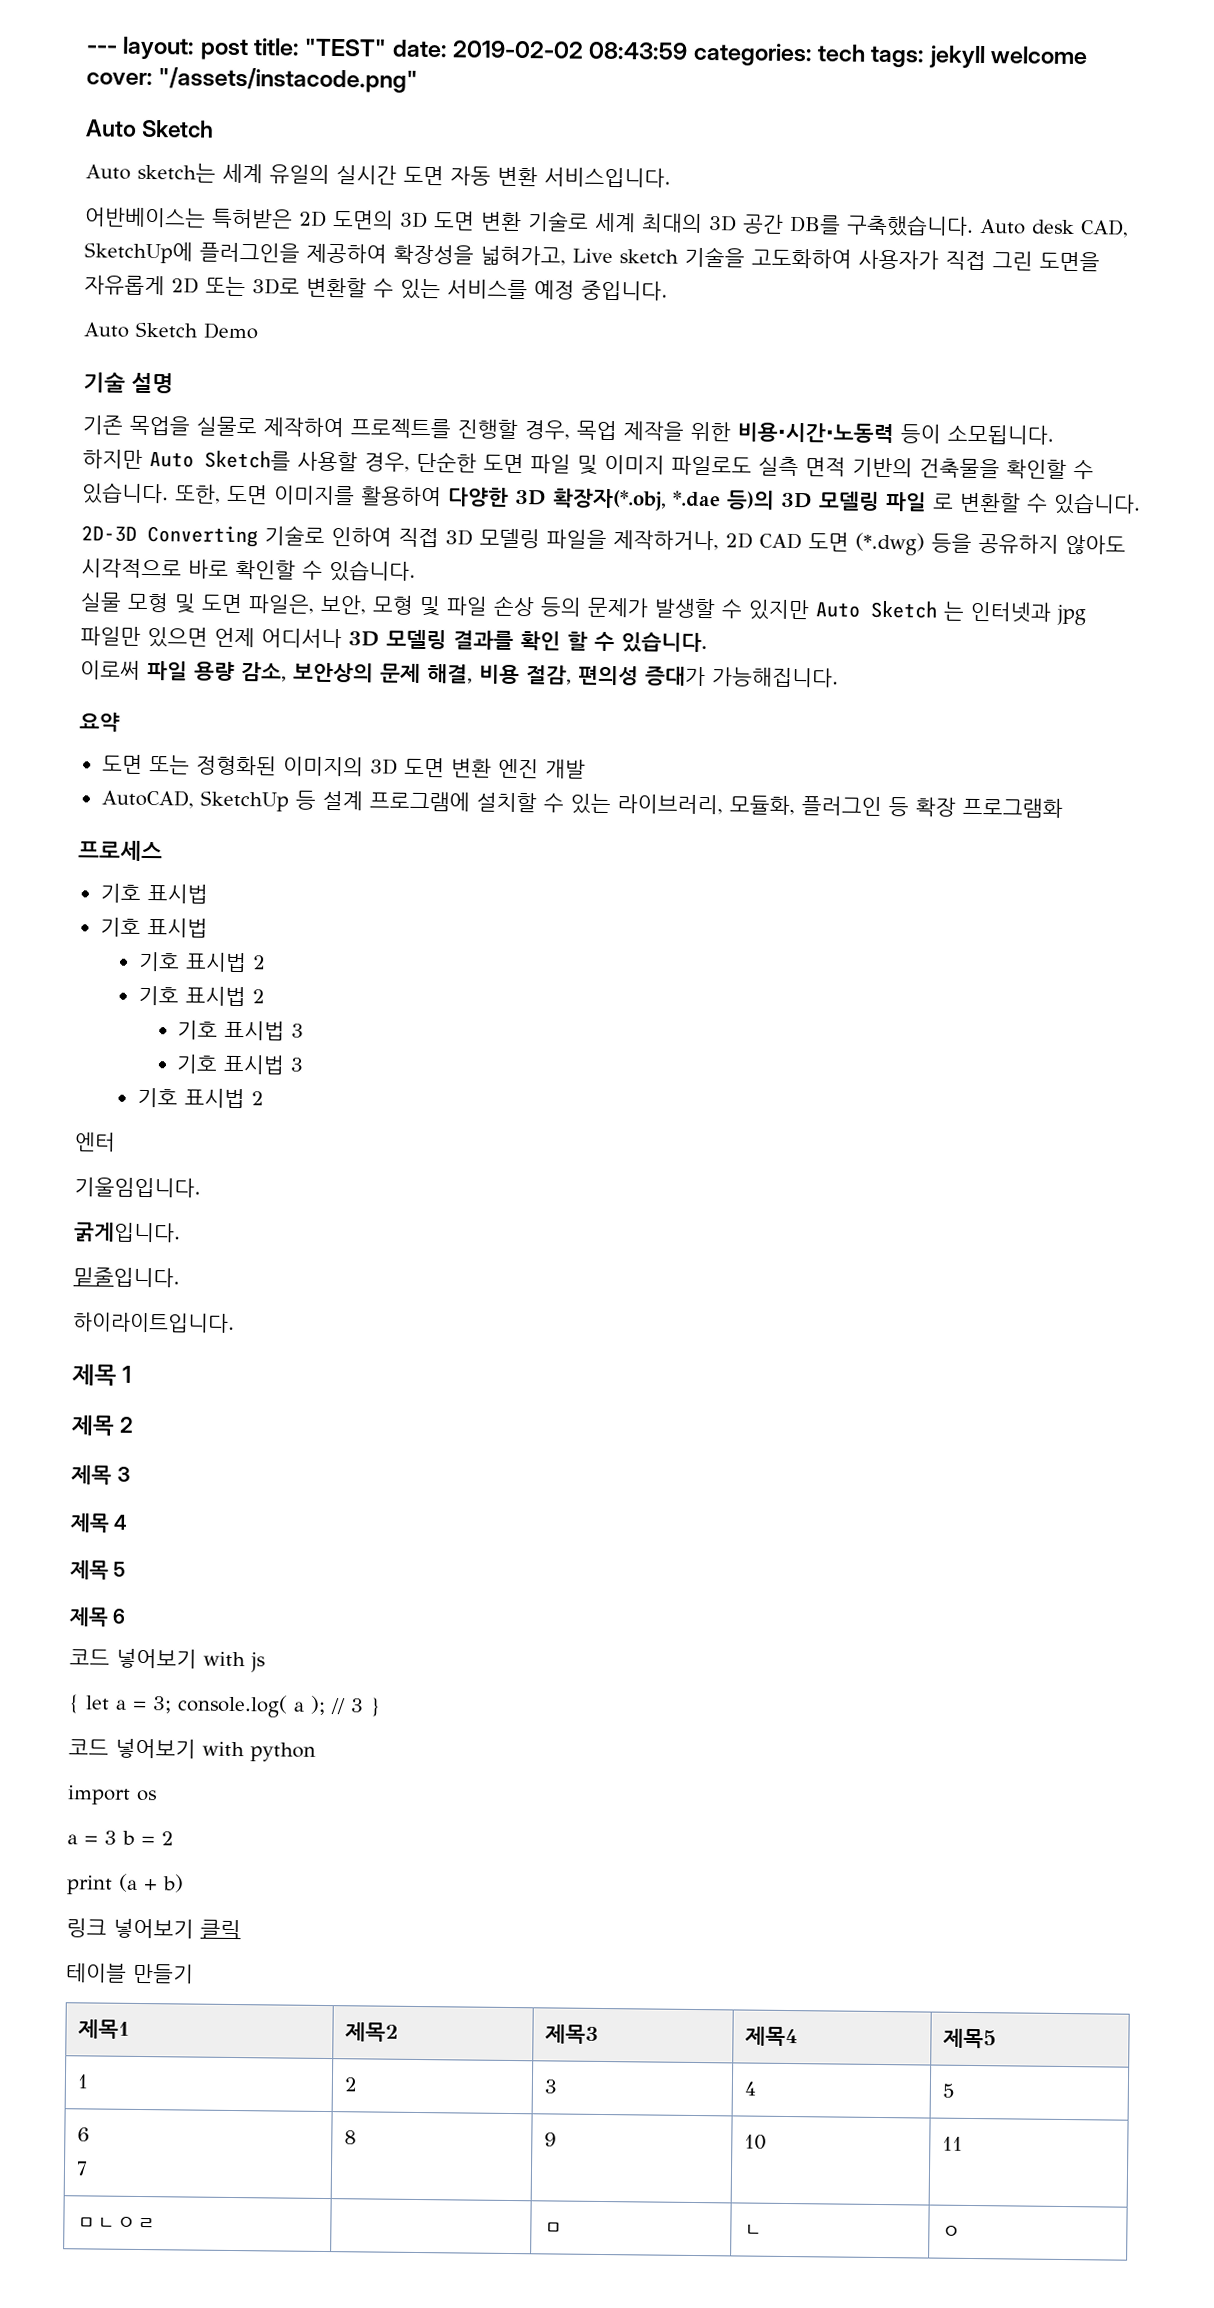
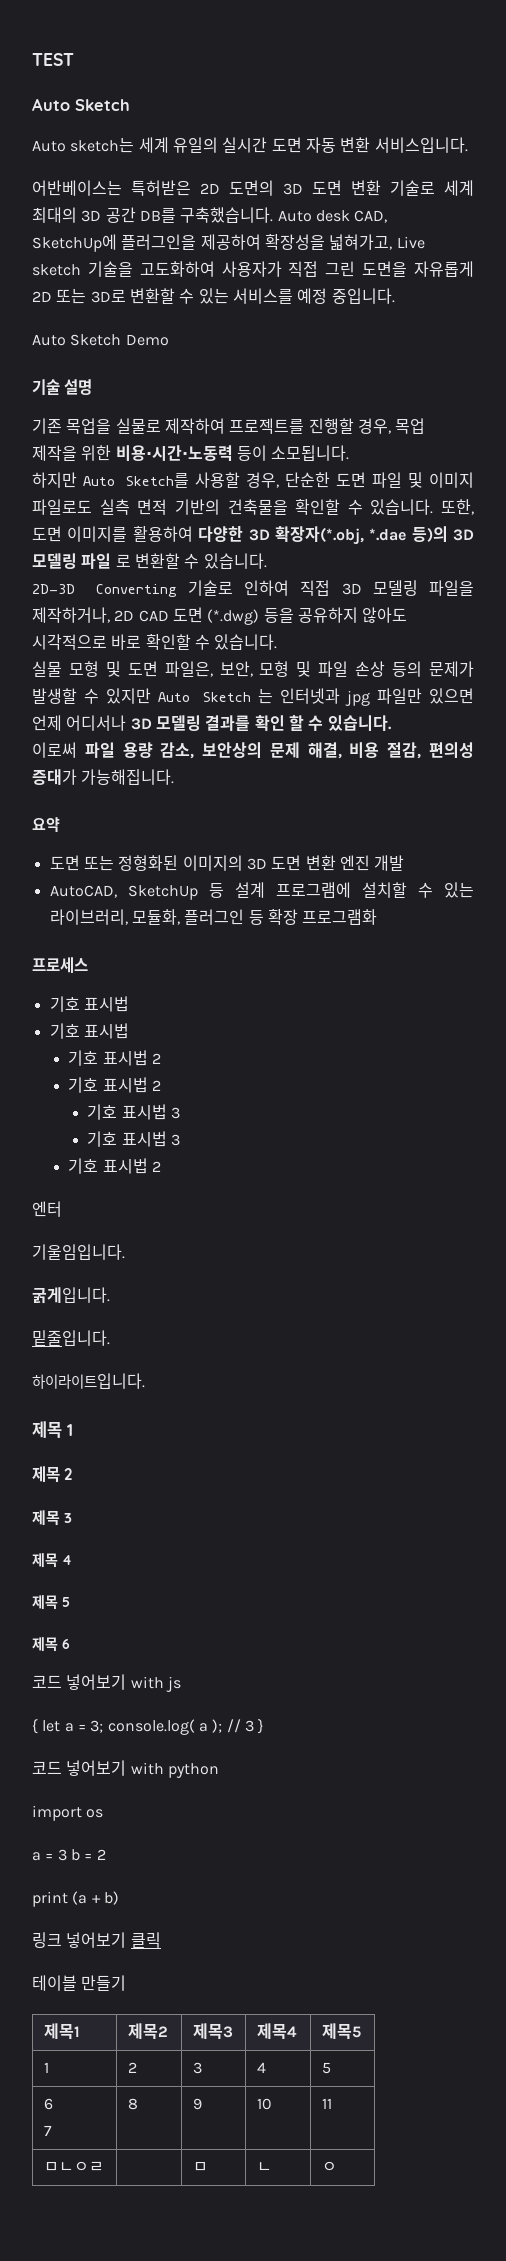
- --- layout: post title: "TEST" date: 2019-02-02 08:43:59 categories: tech tags: jekyll welcome cover: "/assets/instacode.png"
+ TEST

